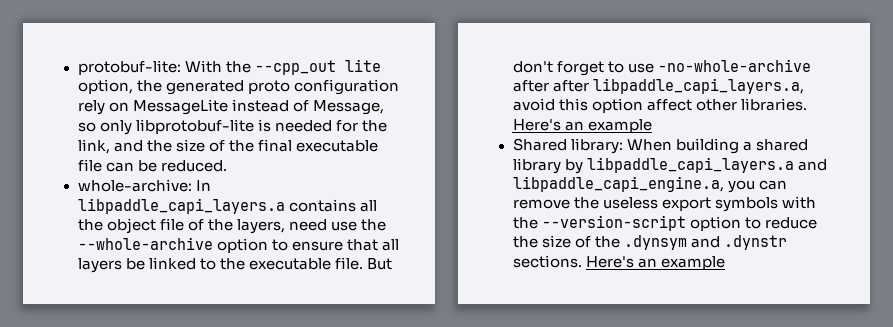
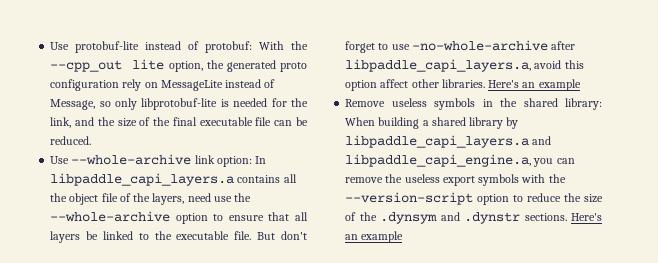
- protobuf-lite: With the --cpp_out lite option, the generated proto configuration rely on MessageLite instead of Message, so only libprotobuf-lite is needed for the link, and the size of the final executable file can be reduced.
+ Use protobuf-lite instead of protobuf: With the --cpp_out lite option, the generated proto configuration rely on MessageLite instead of Message, so only libprotobuf-lite is needed for the link, and the size of the final executable file can be reduced.
- whole-archive: In libpaddle_capi_layers.a contains all the object file of the layers, need use the --whole-archive option to ensure that all layers be linked to the executable file.
+ Use --whole-archive link option: In libpaddle_capi_layers.a contains all the object file of the layers, need use the --whole-archive option to ensure that all layers be linked to the executable file.
- But don't forget to use -no-whole-archive after after libpaddle_capi_layers.a, avoid this option affect other libraries.
+ But don't forget to use -no-whole-archive after libpaddle_capi_layers.a, avoid this option affect other libraries.
- Shared library: When building a shared library by libpaddle_capi_layers.a and libpaddle_capi_engine.a, you can remove the useless export symbols with the --version-script option to reduce the size of the .dynsym and .dynstr sections.
+ Remove useless symbols in the shared library: When building a shared library by libpaddle_capi_layers.a and libpaddle_capi_engine.a, you can remove the useless export symbols with the --version-script option to reduce the size of the .dynsym and .dynstr sections.

